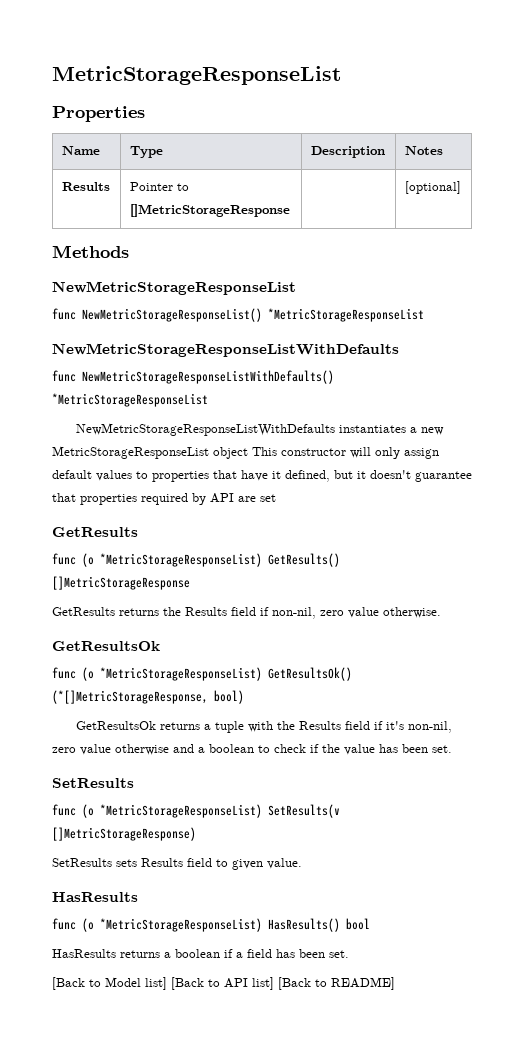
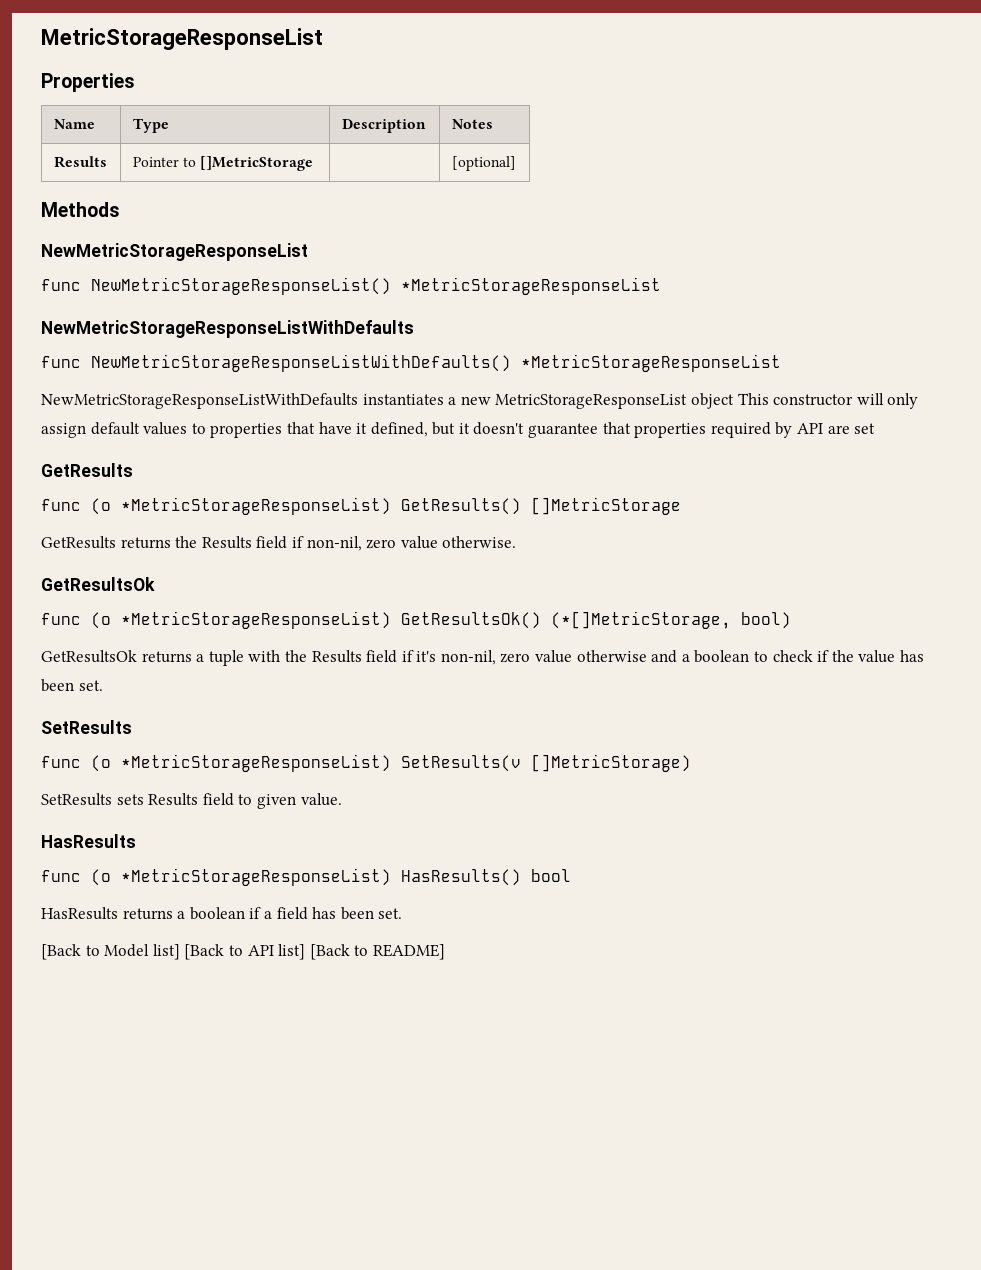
- Results | Pointer to []MetricStorageResponse | | [optional]
+ Results | Pointer to []MetricStorage | | [optional]
- func (o *MetricStorageResponseList) GetResults() []MetricStorageResponse
+ func (o *MetricStorageResponseList) GetResults() []MetricStorage
- func (o *MetricStorageResponseList) GetResultsOk() (*[]MetricStorageResponse, bool)
+ func (o *MetricStorageResponseList) GetResultsOk() (*[]MetricStorage, bool)
- func (o *MetricStorageResponseList) SetResults(v []MetricStorageResponse)
+ func (o *MetricStorageResponseList) SetResults(v []MetricStorage)

